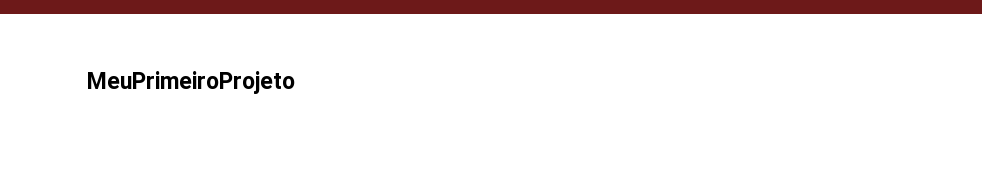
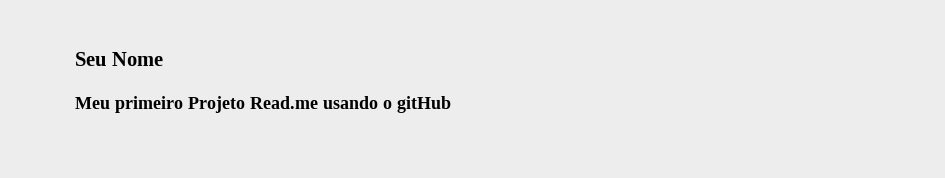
- MeuPrimeiroProjeto
+ Seu Nome
+ Meu primeiro Projeto Read.me usando o gitHub

